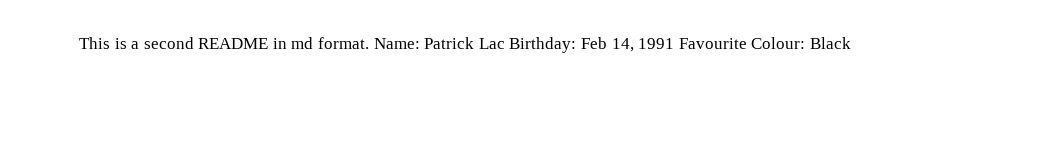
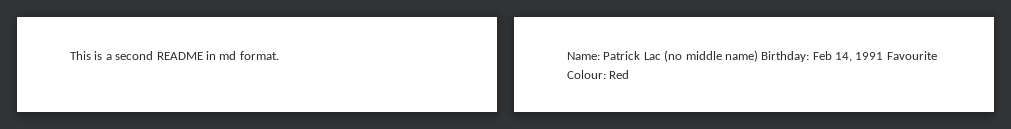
- This is a second README in md format. Name: Patrick Lac Birthday: Feb 14, 1991 Favourite Colour: Black
+ This is a second README in md format.
+ Name: Patrick Lac (no middle name) Birthday: Feb 14, 1991 Favourite Colour: Red

